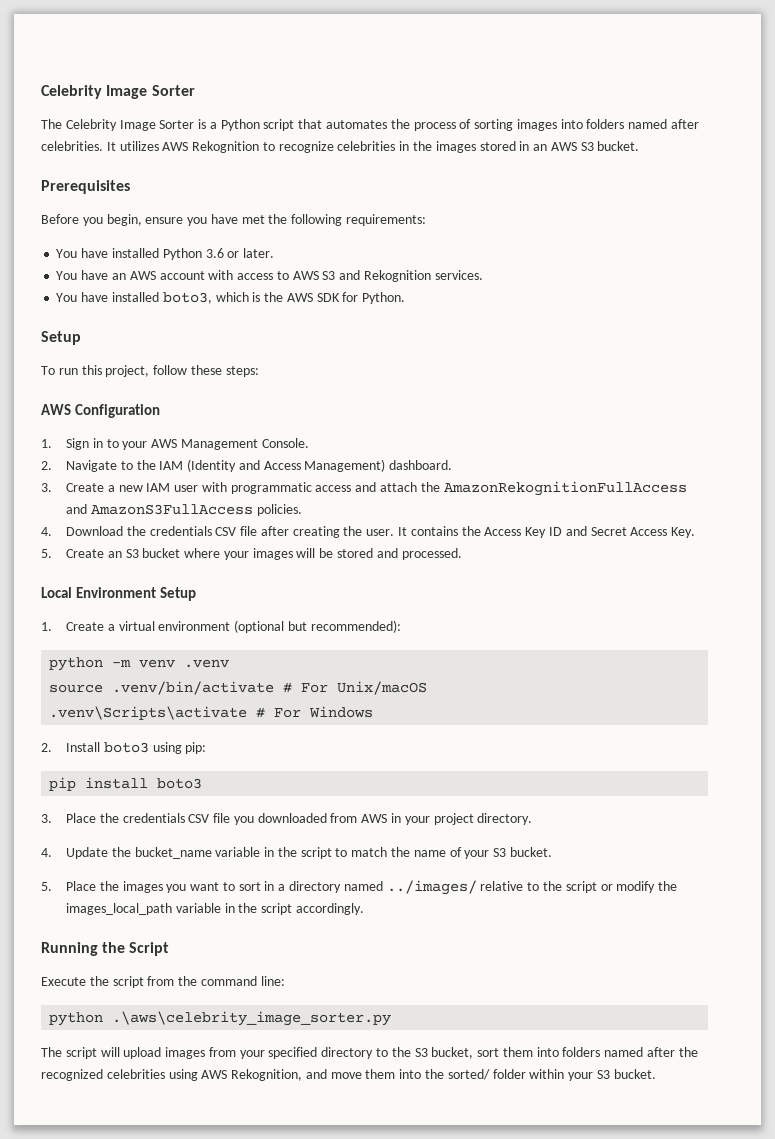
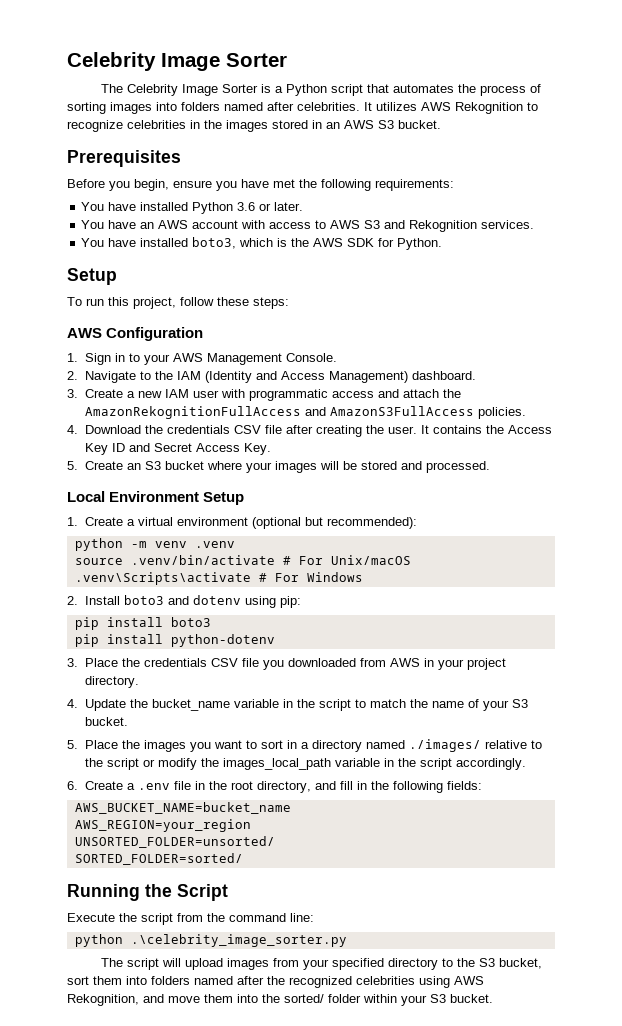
- 2. Install boto3 using pip:
+ 2. Install boto3 and dotenv using pip:
+ pip install python-dotenv
- 5. Place the images you want to sort in a directory named ../images/ relative to the script or modify the images_local_path variable in the script accordingly.
+ 5. Place the images you want to sort in a directory named ./images/ relative to the script or modify the images_local_path variable in the script accordingly.
+ 6. Create a .env file in the root directory, and fill in the following fields:
+ AWS_BUCKET_NAME=bucket_name
+ AWS_REGION=your_region
+ UNSORTED_FOLDER=unsorted/
+ SORTED_FOLDER=sorted/
- python .\aws\celebrity_image_sorter.py
+ python .\celebrity_image_sorter.py

